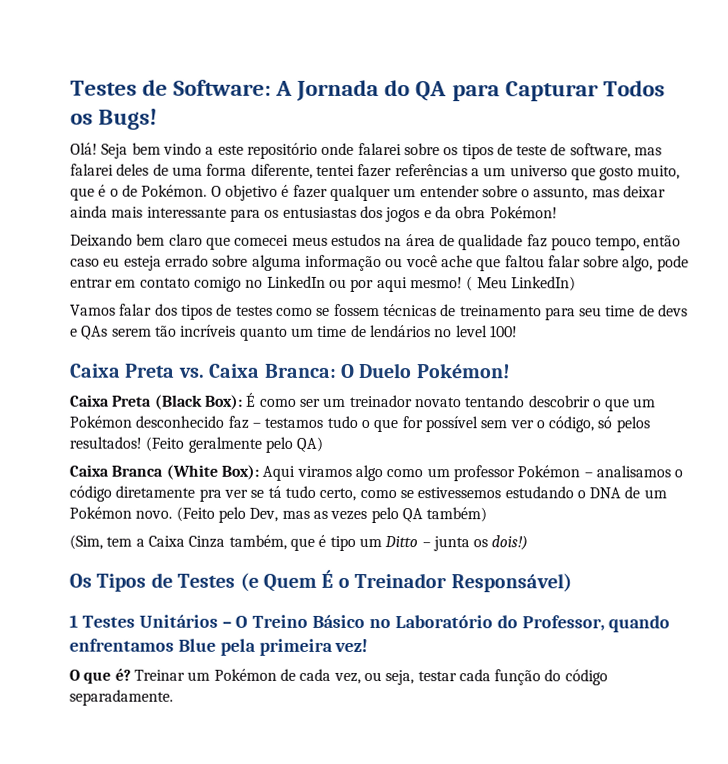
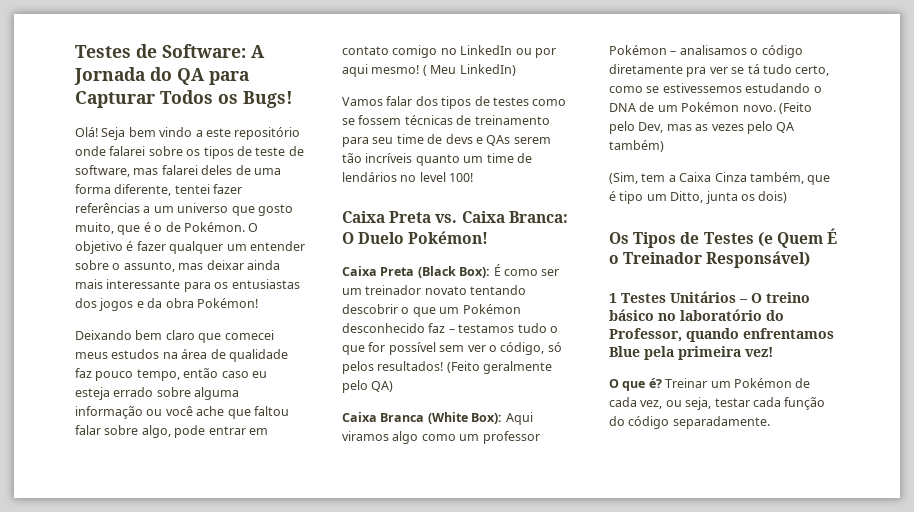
- (Sim, tem a Caixa Cinza também, que é tipo um Ditto – junta os dois!)
+ (Sim, tem a Caixa Cinza também, que é tipo um Ditto, junta os dois)
- 1 Testes Unitários – O Treino Básico no Laboratório do Professor, quando enfrentamos Blue pela primeira vez!
+ 1 Testes Unitários – O treino básico no laboratório do Professor, quando enfrentamos Blue pela primeira vez!

